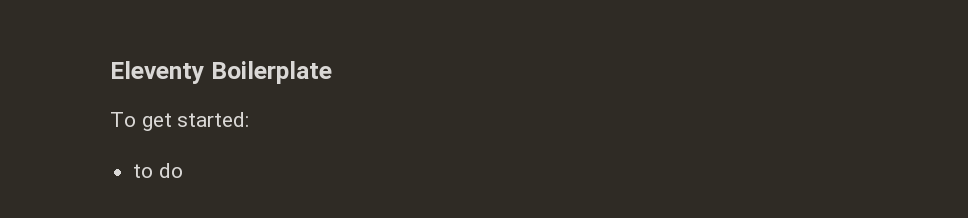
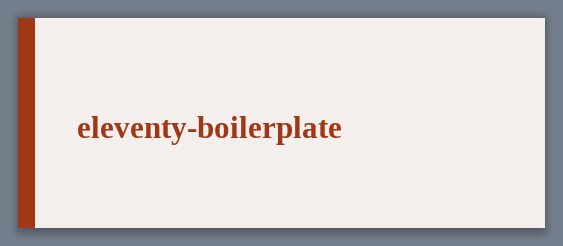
- Eleventy Boilerplate
- To get started:
- to do
+ eleventy-boilerplate

